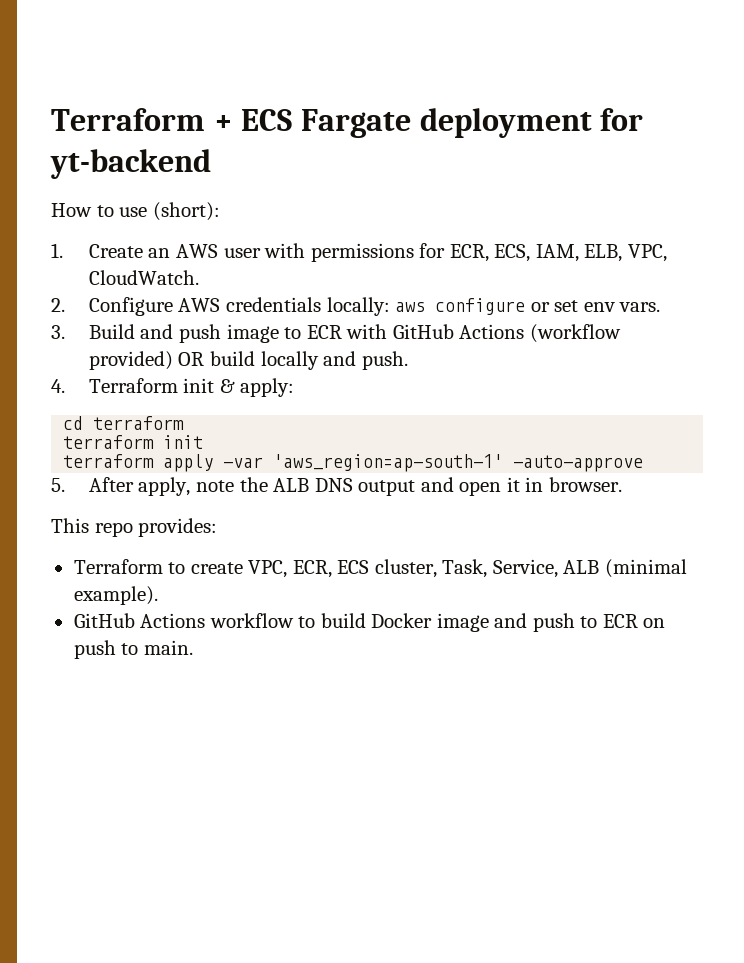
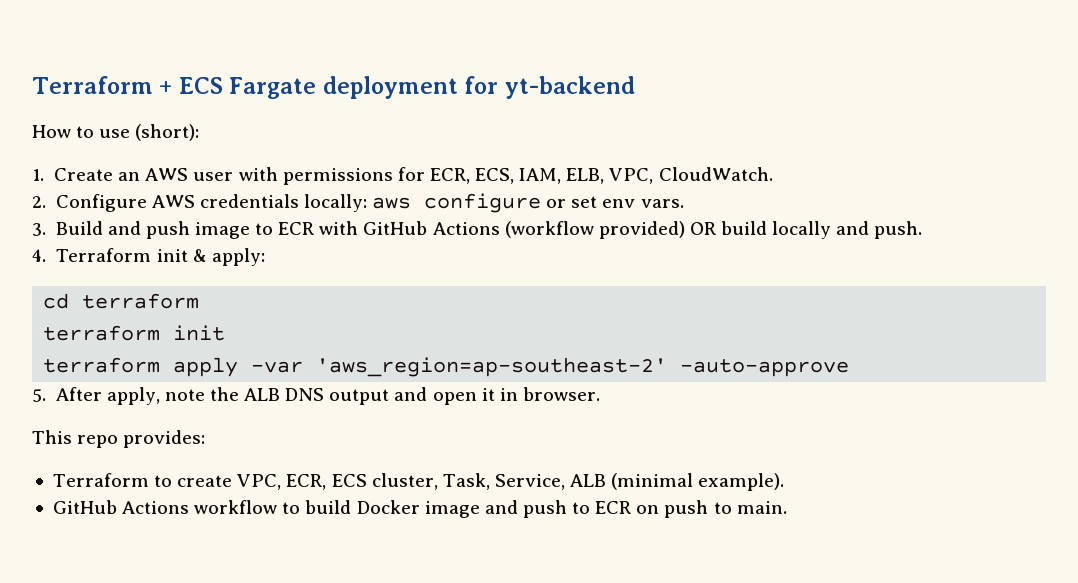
- terraform apply -var 'aws_region=ap-south-1' -auto-approve
+ terraform apply -var 'aws_region=ap-southeast-2' -auto-approve

